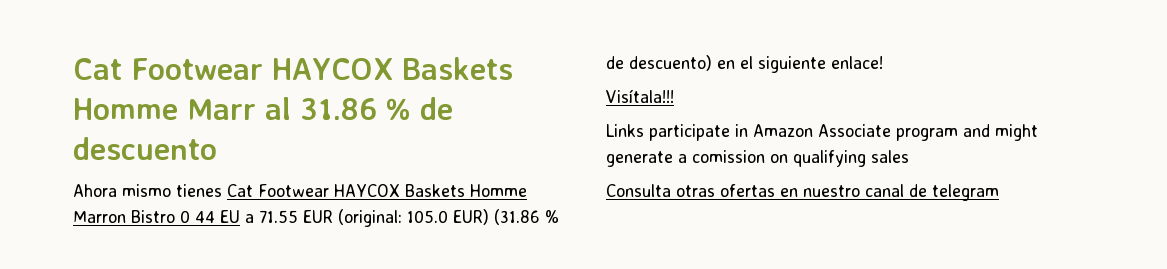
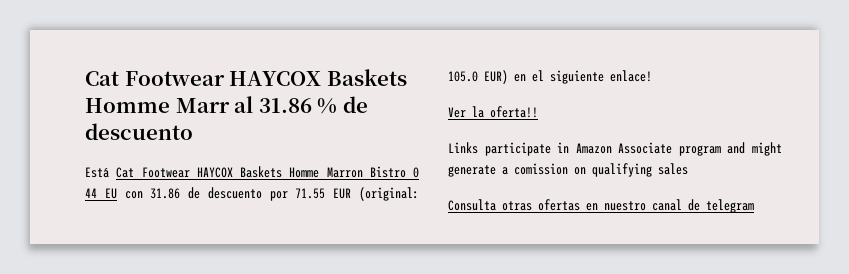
- Ahora mismo tienes Cat Footwear HAYCOX Baskets Homme Marron Bistro 0 44 EU a 71.55 EUR (original: 105.0 EUR) (31.86 % de descuento) en el siguiente enlace!
+ Está Cat Footwear HAYCOX Baskets Homme Marron Bistro 0 44 EU con 31.86 de descuento por 71.55 EUR (original: 105.0 EUR) en el siguiente enlace!
- Visítala!!!
+ Ver la oferta!!

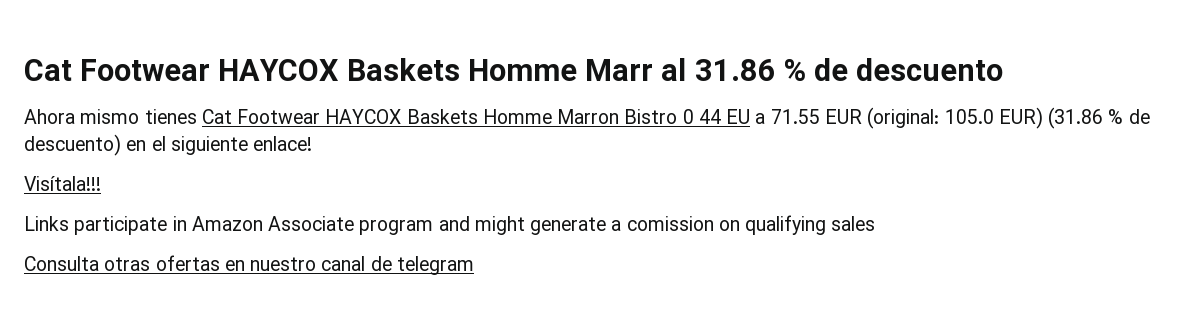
- Está Cat Footwear HAYCOX Baskets Homme Marron Bistro 0 44 EU con 31.86 de descuento por 71.55 EUR (original: 105.0 EUR) en el siguiente enlace!
+ Ahora mismo tienes Cat Footwear HAYCOX Baskets Homme Marron Bistro 0 44 EU a 71.55 EUR (original: 105.0 EUR) (31.86 % de descuento) en el siguiente enlace!
- Ver la oferta!!
+ Visítala!!!

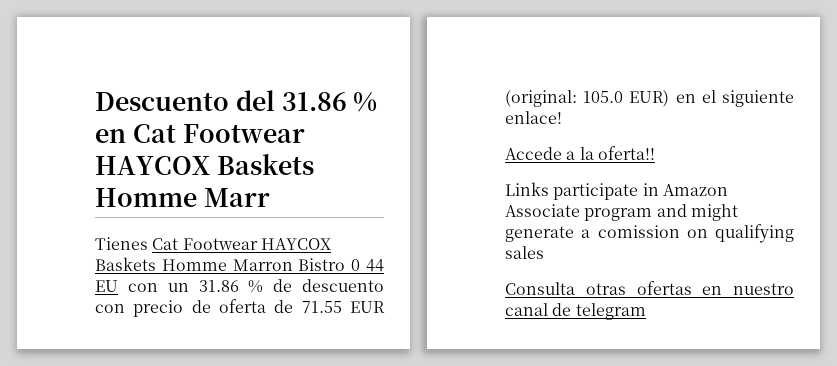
- Cat Footwear HAYCOX Baskets Homme Marr al 31.86 % de descuento
- Ahora mismo tienes Cat Footwear HAYCOX Baskets Homme Marron Bistro 0 44 EU a 71.55 EUR (original: 105.0 EUR) (31.86 % de descuento) en el siguiente enlace!
+ Descuento del 31.86 % en Cat Footwear HAYCOX Baskets Homme Marr
+ Tienes Cat Footwear HAYCOX Baskets Homme Marron Bistro 0 44 EU con un 31.86 % de descuento con precio de oferta de 71.55 EUR (original: 105.0 EUR) en el siguiente enlace!
- Visítala!!!
+ Accede a la oferta!!

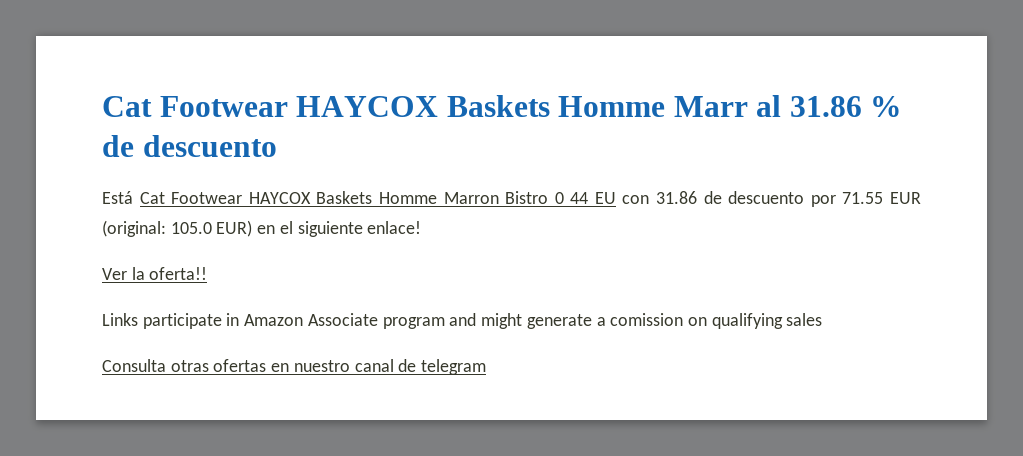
- Descuento del 31.86 % en Cat Footwear HAYCOX Baskets Homme Marr
- Tienes Cat Footwear HAYCOX Baskets Homme Marron Bistro 0 44 EU con un 31.86 % de descuento con precio de oferta de 71.55 EUR (original: 105.0 EUR) en el siguiente enlace!
+ Cat Footwear HAYCOX Baskets Homme Marr al 31.86 % de descuento
+ Está Cat Footwear HAYCOX Baskets Homme Marron Bistro 0 44 EU con 31.86 de descuento por 71.55 EUR (original: 105.0 EUR) en el siguiente enlace!
- Accede a la oferta!!
+ Ver la oferta!!

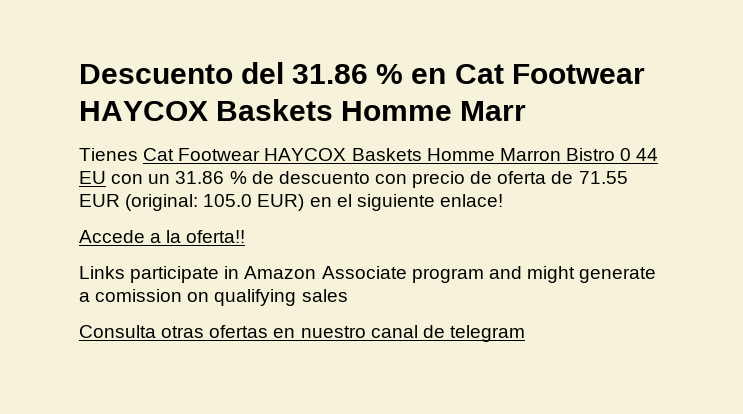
- Cat Footwear HAYCOX Baskets Homme Marr al 31.86 % de descuento
- Está Cat Footwear HAYCOX Baskets Homme Marron Bistro 0 44 EU con 31.86 de descuento por 71.55 EUR (original: 105.0 EUR) en el siguiente enlace!
+ Descuento del 31.86 % en Cat Footwear HAYCOX Baskets Homme Marr
+ Tienes Cat Footwear HAYCOX Baskets Homme Marron Bistro 0 44 EU con un 31.86 % de descuento con precio de oferta de 71.55 EUR (original: 105.0 EUR) en el siguiente enlace!
- Ver la oferta!!
+ Accede a la oferta!!

